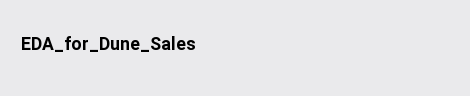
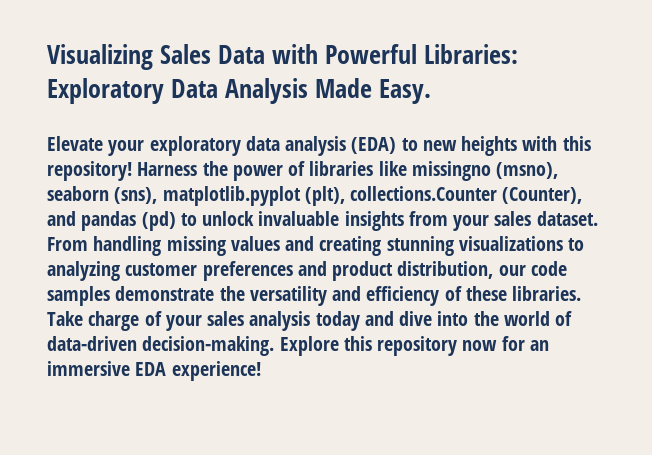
- EDA_for_Dune_Sales
+ Visualizing Sales Data with Powerful Libraries: Exploratory Data Analysis Made Easy.
+ Elevate your exploratory data analysis (EDA) to new heights with this repository! Harness the power of libraries like missingno (msno), seaborn (sns), matplotlib.pyplot (plt), collections.Counter (Counter), and pandas (pd) to unlock invaluable insights from your sales dataset. From handling missing values and creating stunning visualizations to analyzing customer preferences and product distribution, our code samples demonstrate the versatility and efficiency of these libraries. Take charge of your sales analysis today and dive into the world of data-driven decision-making. Explore this repository now for an immersive EDA experience!

